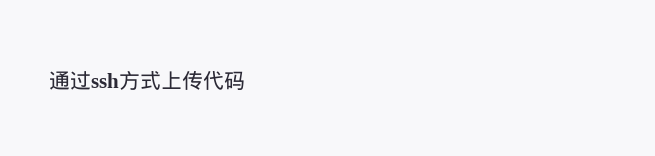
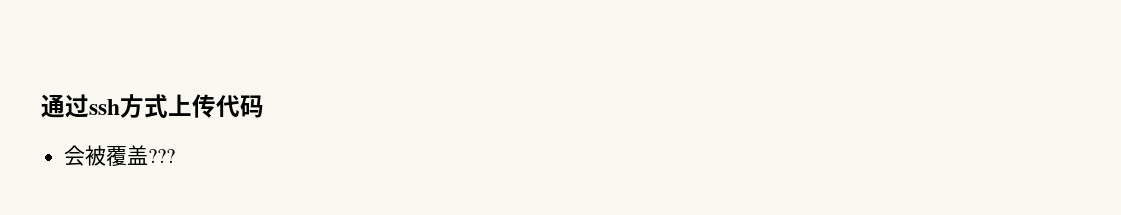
+ 会被覆盖???

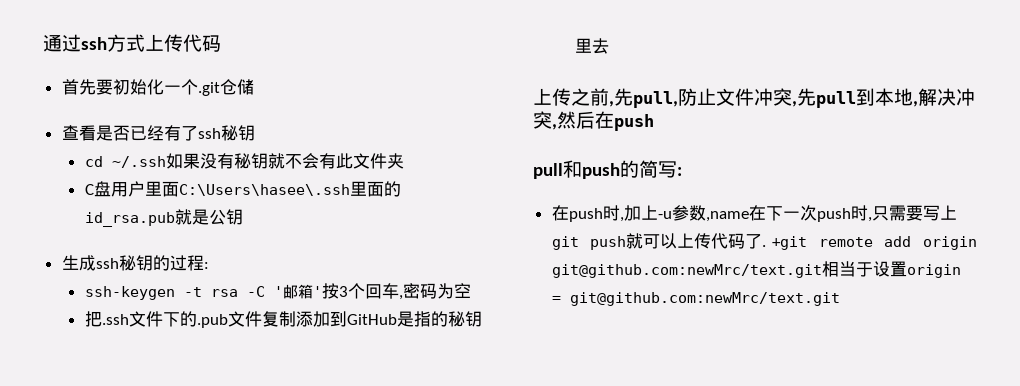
- 会被覆盖???
+ 首先要初始化一个.git仓储
+ 查看是否已经有了ssh秘钥
+ cd ~/.ssh如果没有秘钥就不会有此文件夹
+ C盘用户里面C:\Users\hasee\.ssh里面的id_rsa.pub就是公钥
+ 生成ssh秘钥的过程:
+ ssh-keygen -t rsa -C '邮箱'按3个回车,密码为空
+ 把.ssh文件下的.pub文件复制添加到GitHub是指的秘钥里去
+ 上传之前,先pull,防止文件冲突,先pull到本地,解决冲突,然后在push
+ pull和push的简写:
+ 在push时,加上-u参数,name在下一次push时,只需要写上git push就可以上传代码了. +git remote add origin git@github.com:newMrc/text.git相当于设置origin = git@github.com:newMrc/text.git

